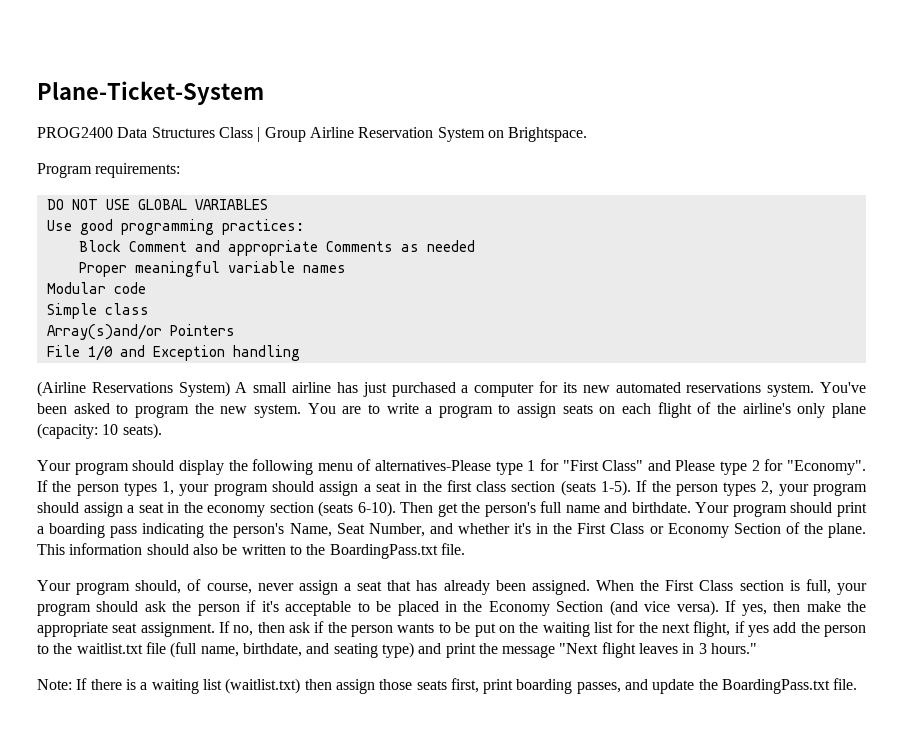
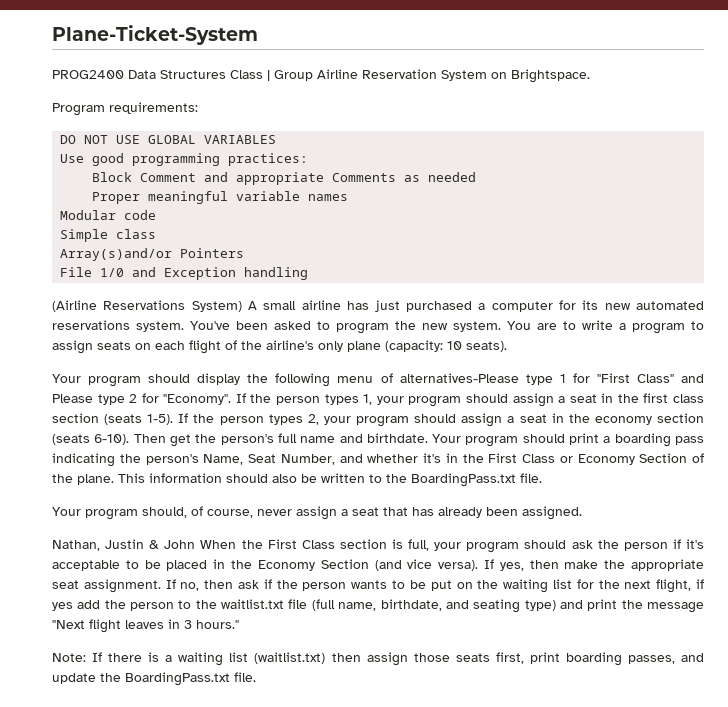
- Your program should, of course, never assign a seat that has already been assigned. When the First Class section is full, your program should ask the person if it's acceptable to be placed in the Economy Section (and vice versa).
+ Your program should, of course, never assign a seat that has already been assigned.
+ Nathan, Justin & John When the First Class section is full, your program should ask the person if it's acceptable to be placed in the Economy Section (and vice versa).

